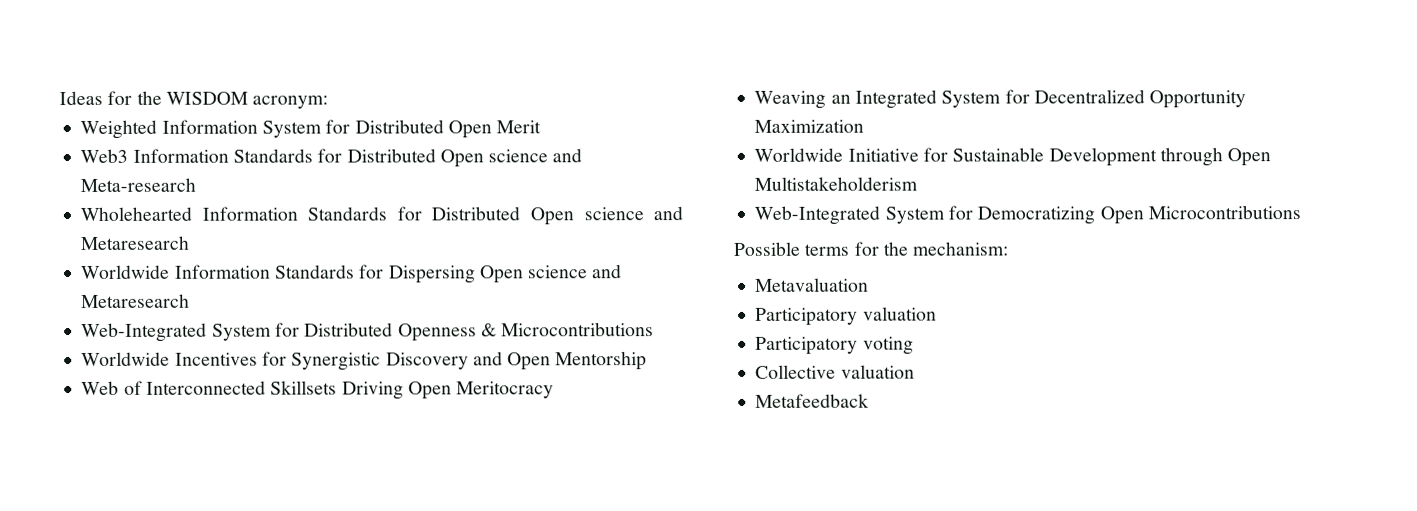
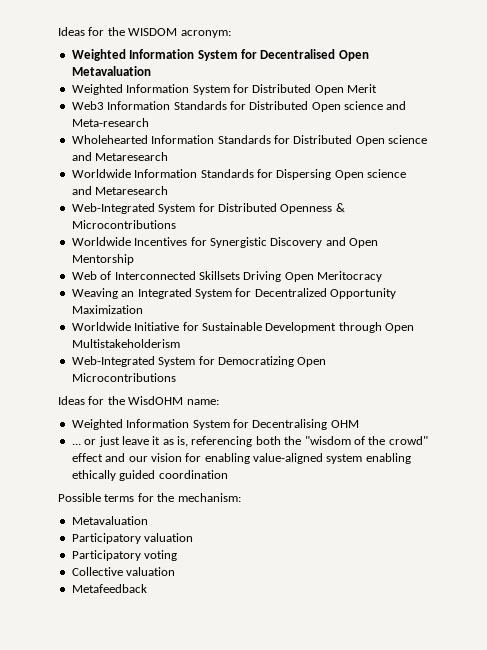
+ Weighted Information System for Decentralised Open Metavaluation
+ Ideas for the WisdOHM name:
+ Weighted Information System for Decentralising OHM
+ ... or just leave it as is, referencing both the "wisdom of the crowd" effect and our vision for enabling value-aligned system enabling ethically guided coordination

